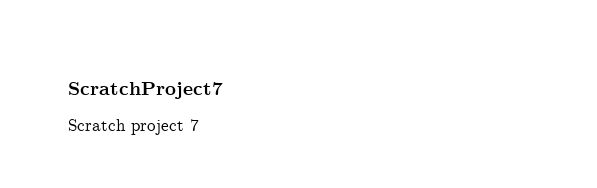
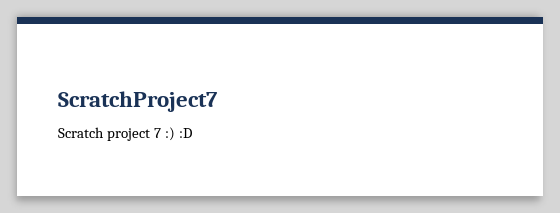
- Scratch project 7
+ Scratch project 7 :) :D

